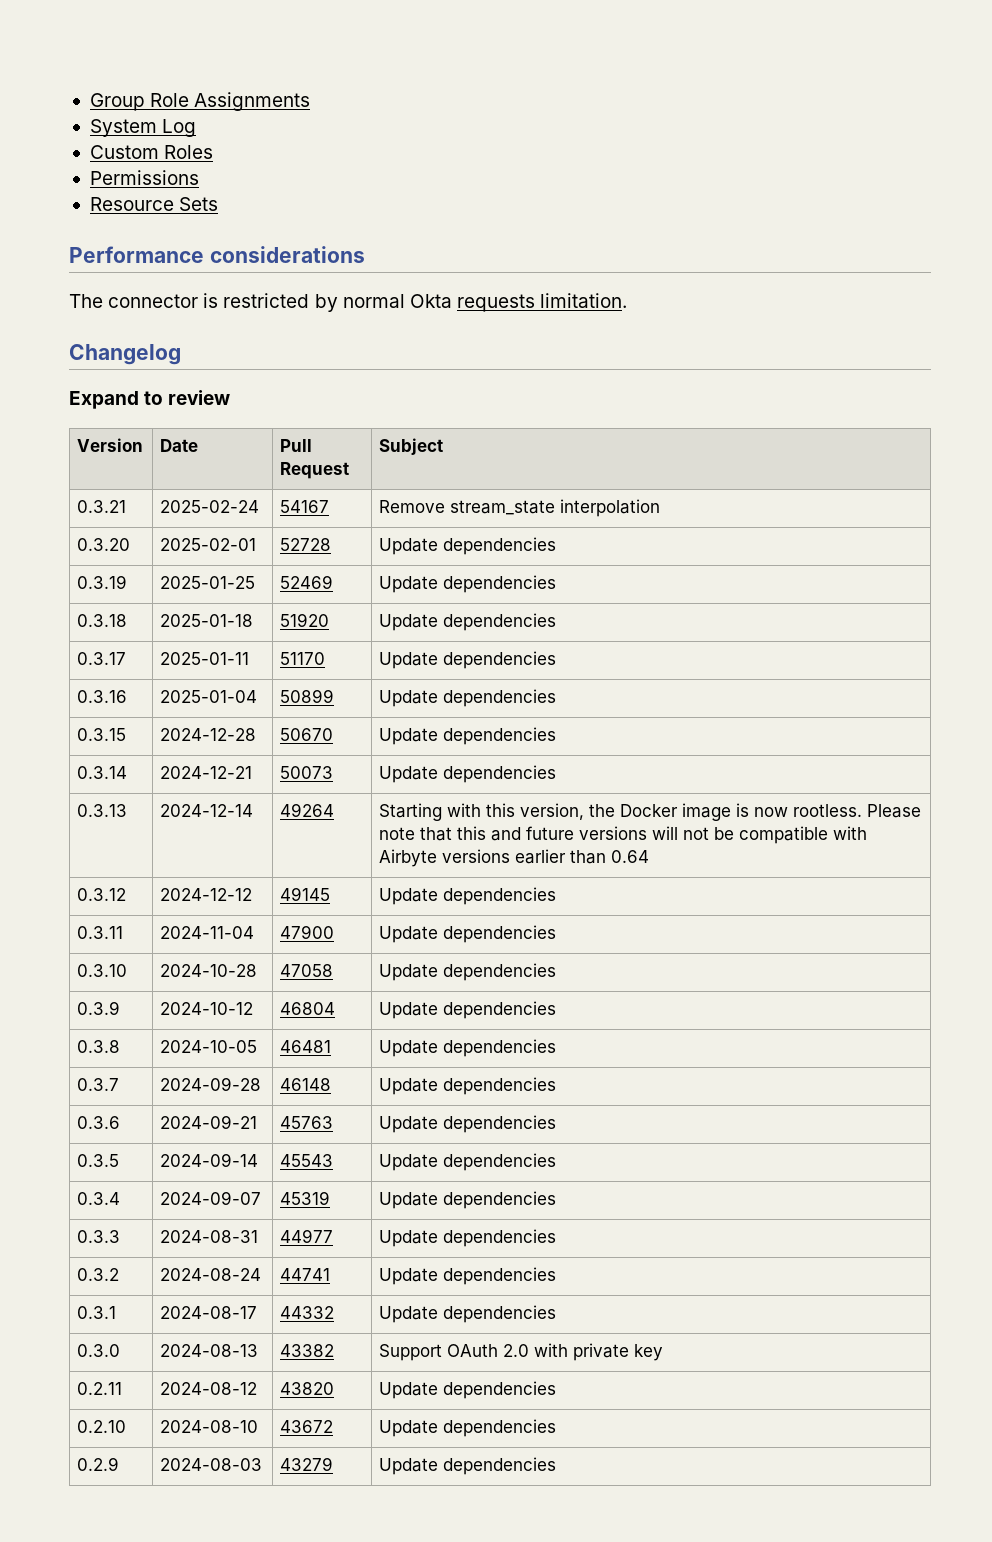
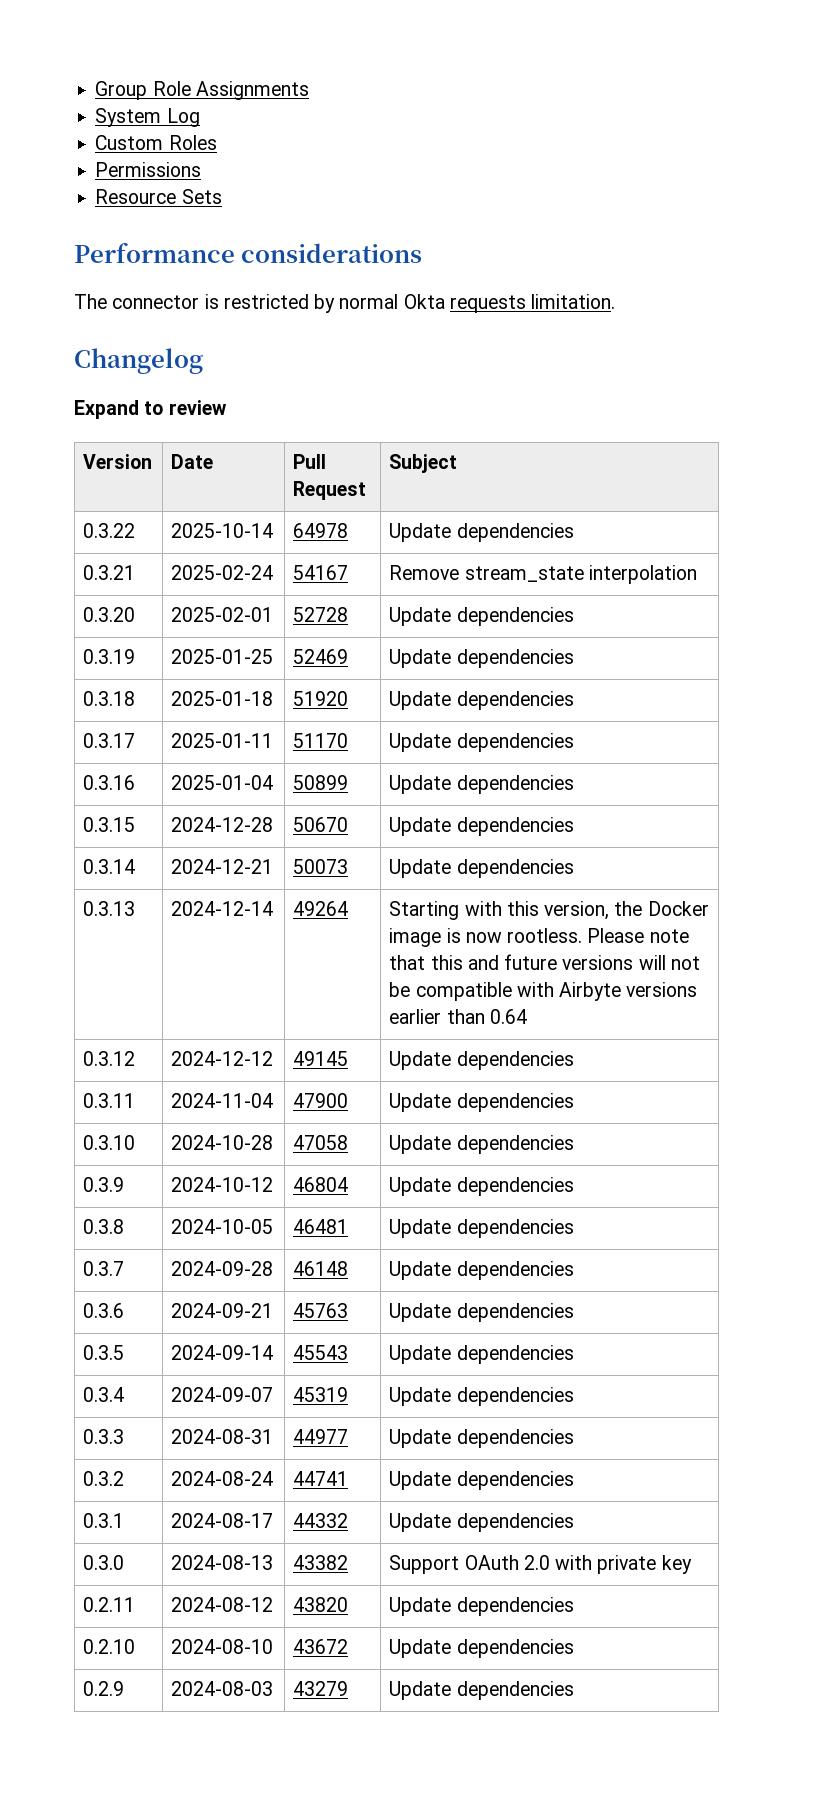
+ 0.3.22 | 2025-10-14 | 64978 | Update dependencies

